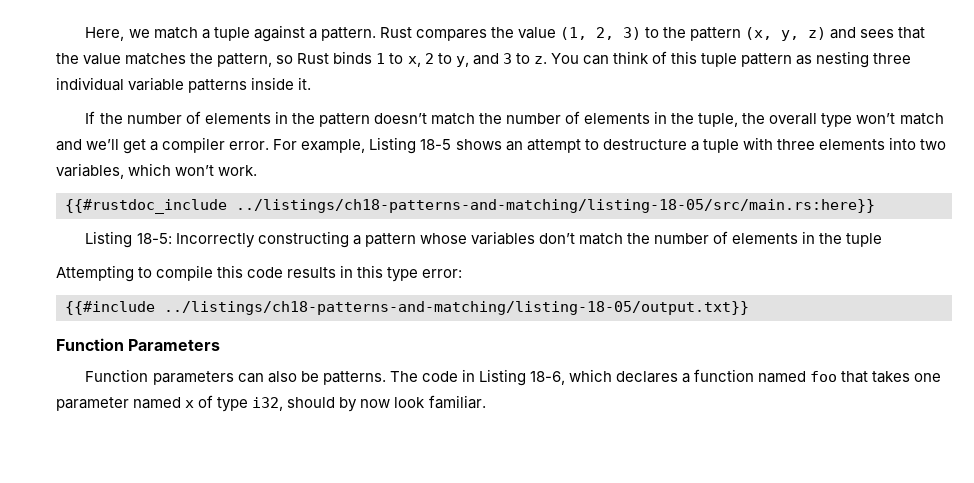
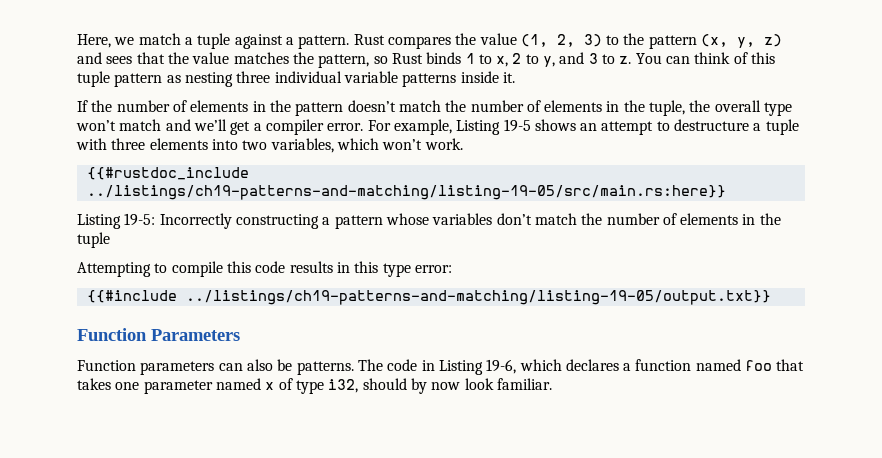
- For example, Listing 18-5 shows an attempt to destructure a tuple with three elements into two variables, which won’t work.
+ For example, Listing 19-5 shows an attempt to destructure a tuple with three elements into two variables, which won’t work.
- {{#rustdoc_include ../listings/ch18-patterns-and-matching/listing-18-05/src/main.rs:here}}
- Listing 18-5: Incorrectly constructing a pattern whose variables don’t match the number of elements in the tuple
+ {{#rustdoc_include ../listings/ch19-patterns-and-matching/listing-19-05/src/main.rs:here}}
+ Listing 19-5: Incorrectly constructing a pattern whose variables don’t match the number of elements in the tuple
- {{#include ../listings/ch18-patterns-and-matching/listing-18-05/output.txt}}
+ {{#include ../listings/ch19-patterns-and-matching/listing-19-05/output.txt}}
- The code in Listing 18-6, which declares a function named foo that takes one parameter named x of type i32, should by now look familiar.
+ The code in Listing 19-6, which declares a function named foo that takes one parameter named x of type i32, should by now look familiar.

